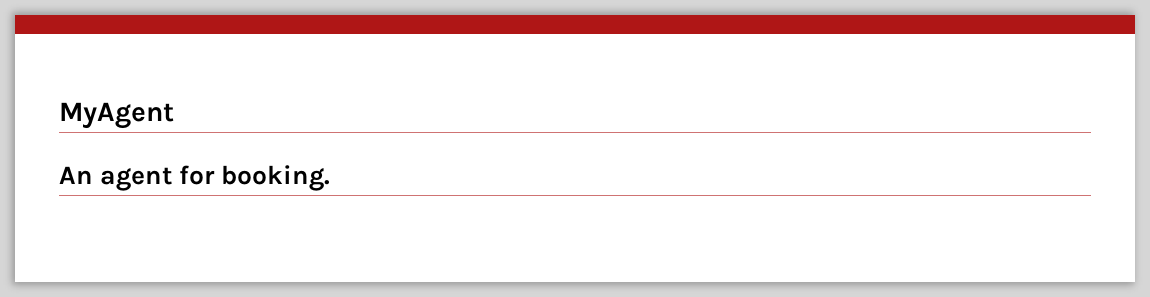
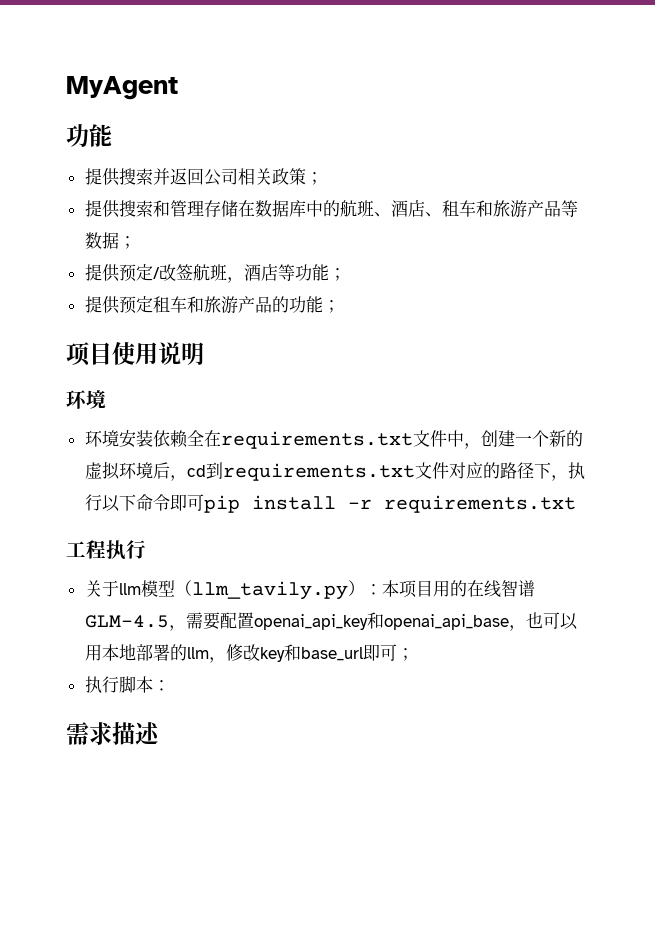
  MyAgent
- An agent for booking.
+ 功能
+ 提供搜索并返回公司相关政策；
+ 提供搜索和管理存储在数据库中的航班、酒店、租车和旅游产品等数据；
+ 提供预定/改签航班，酒店等功能；
+ 提供预定租车和旅游产品的功能；
+ 项目使用说明
+ 环境
+ 环境安装依赖全在requirements.txt文件中，创建一个新的虚拟环境后，cd到requirements.txt文件对应的路径下，执行以下命令即可pip install -r requirements.txt
+ 工程执行
+ 关于llm模型（llm_tavily.py）：本项目用的在线智谱GLM-4.5，需要配置openai_api_key和openai_api_base，也可以用本地部署的llm，修改key和base_url即可；
+ 执行脚本：
+ 需求描述

